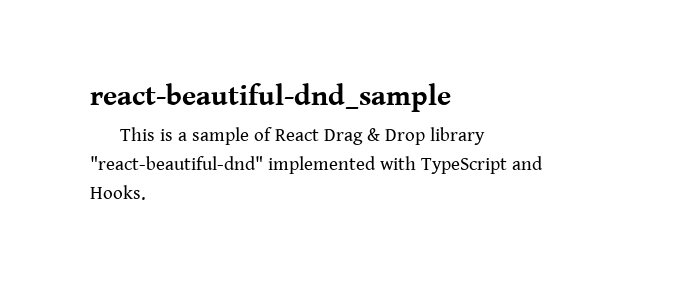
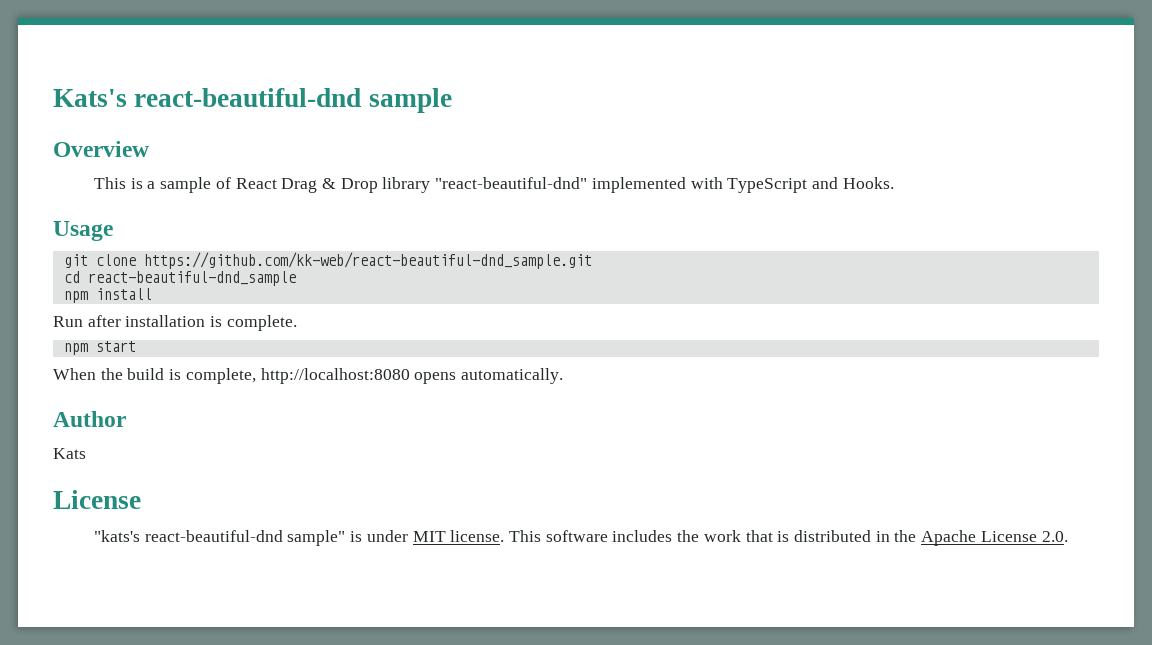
- react-beautiful-dnd_sample
+ Kats's react-beautiful-dnd sample
+ Overview
+ Usage
+ git clone https://github.com/kk-web/react-beautiful-dnd_sample.git
+ cd react-beautiful-dnd_sample
+ npm install
+ Run after installation is complete.
+ npm start
+ When the build is complete, http://localhost:8080 opens automatically.
+ Author
+ Kats
+ License
+ "kats's react-beautiful-dnd sample" is under MIT license. This software includes the work that is distributed in the Apache License 2.0.

